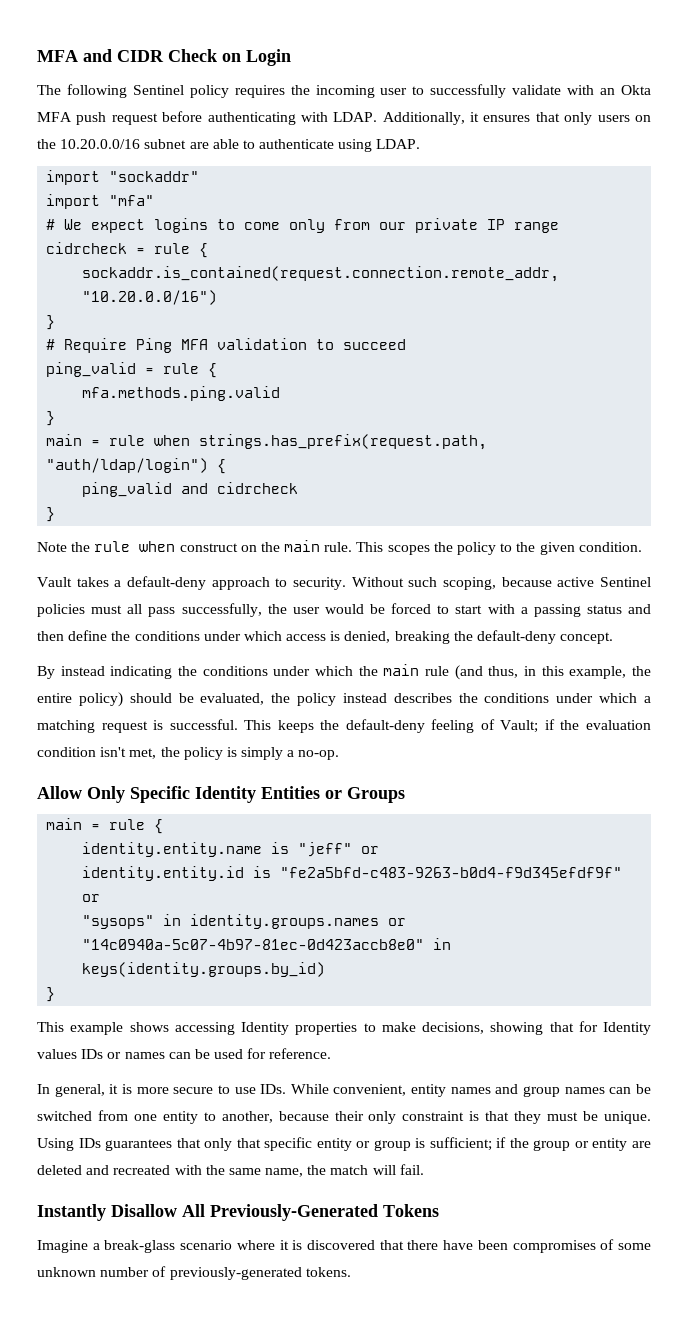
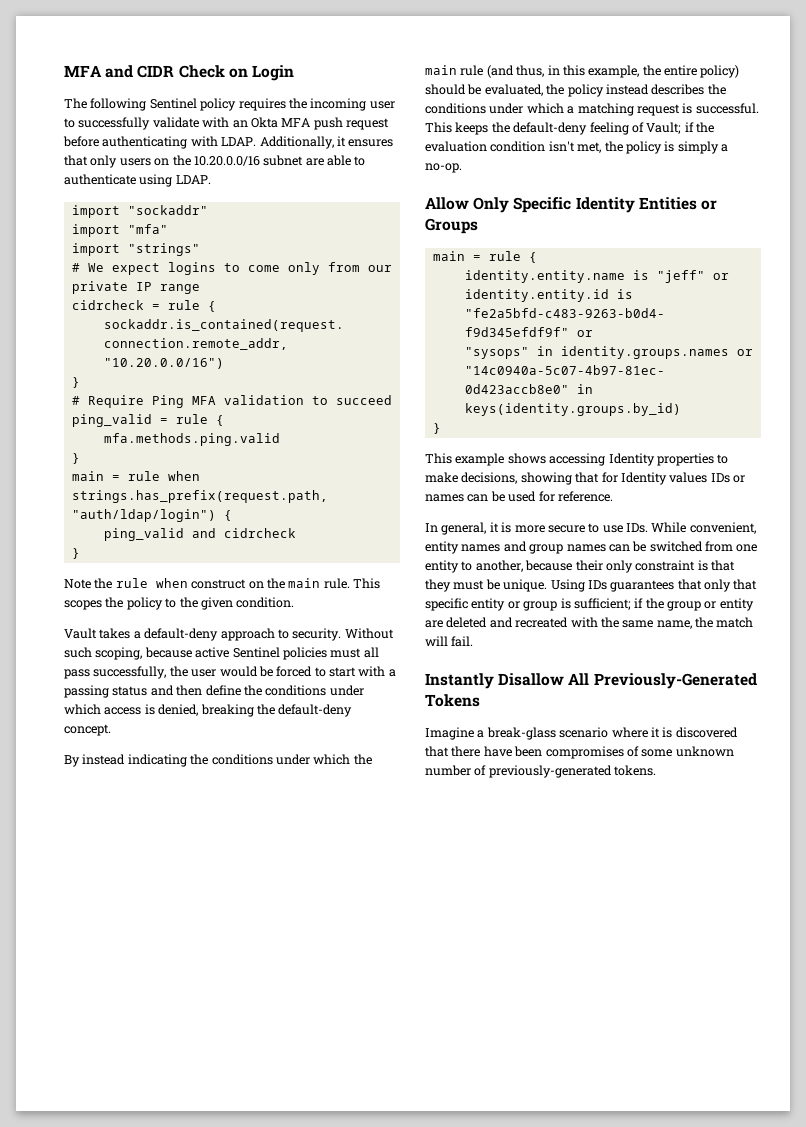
+ import "strings"

